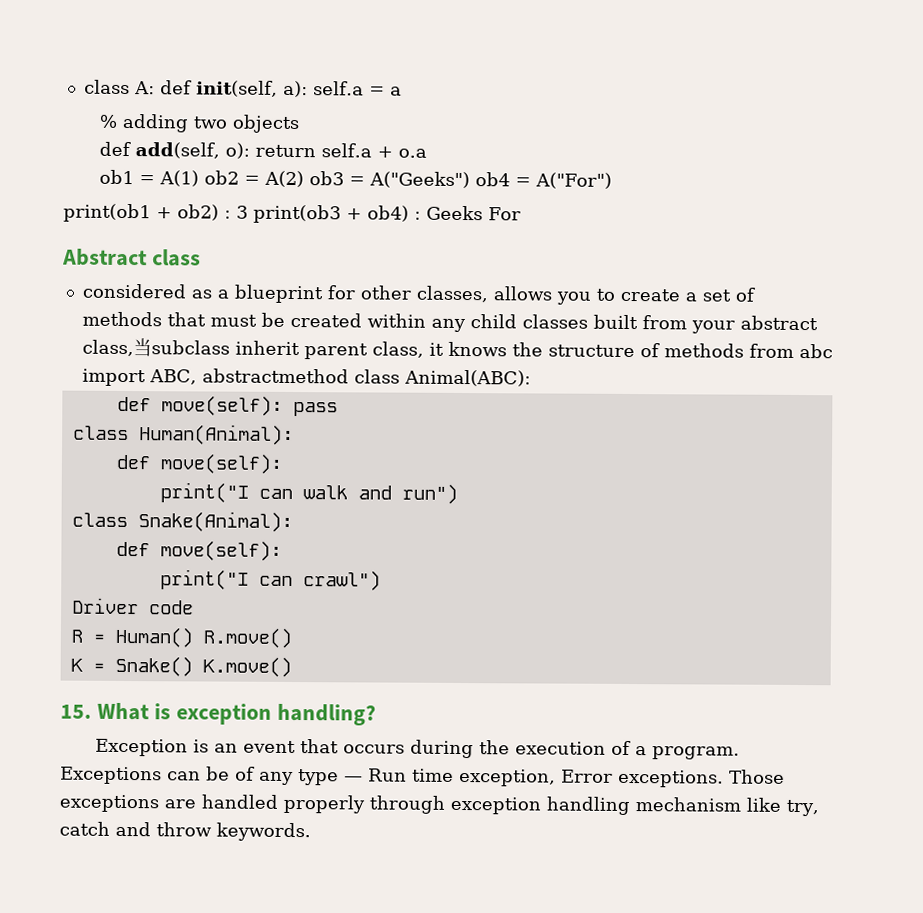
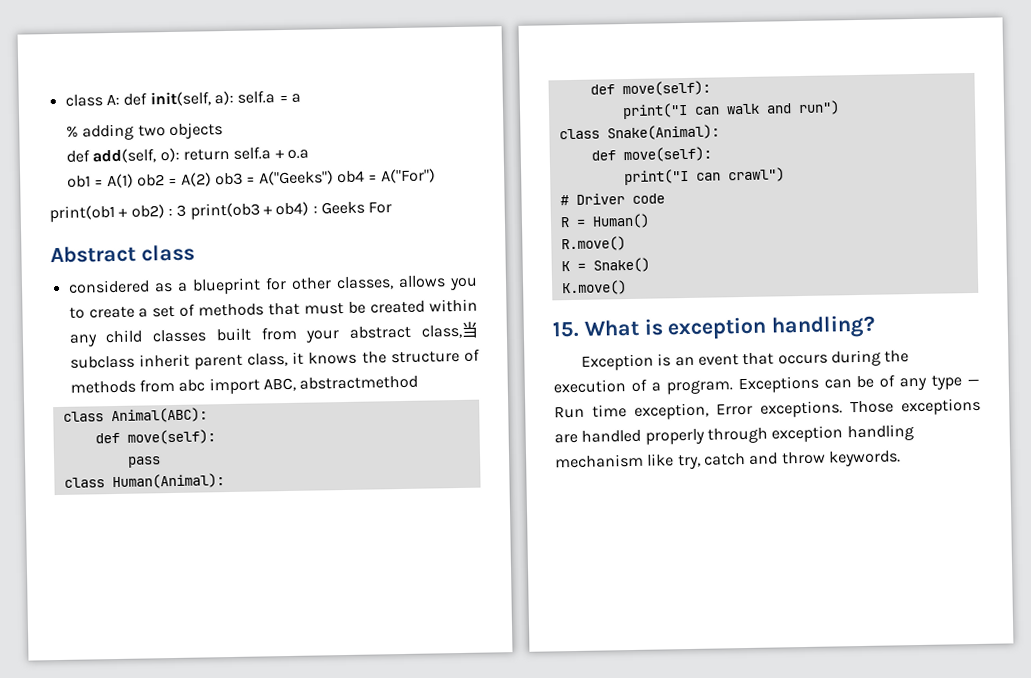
- considered as a blueprint for other classes, allows you to create a set of methods that must be created within any child classes built from your abstract class,当subclass inherit parent class, it knows the structure of methods from abc import ABC, abstractmethod class Animal(ABC):
- def move(self): pass
+ considered as a blueprint for other classes, allows you to create a set of methods that must be created within any child classes built from your abstract class,当subclass inherit parent class, it knows the structure of methods from abc import ABC, abstractmethod
+ class Animal(ABC):
+ def move(self):
+ pass
- Driver code
+ # Driver code
- R = Human() R.move()
+ R = Human()
+ R.move()
- K = Snake() K.move()
+ K = Snake()
+ K.move()

